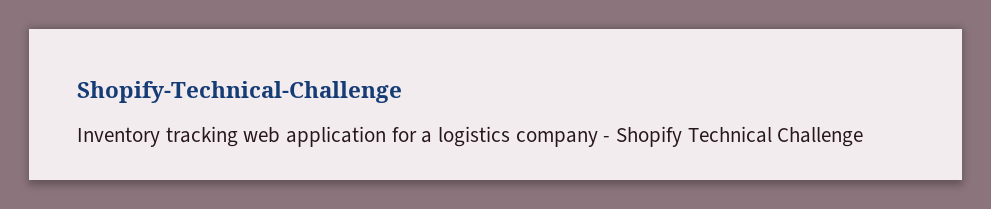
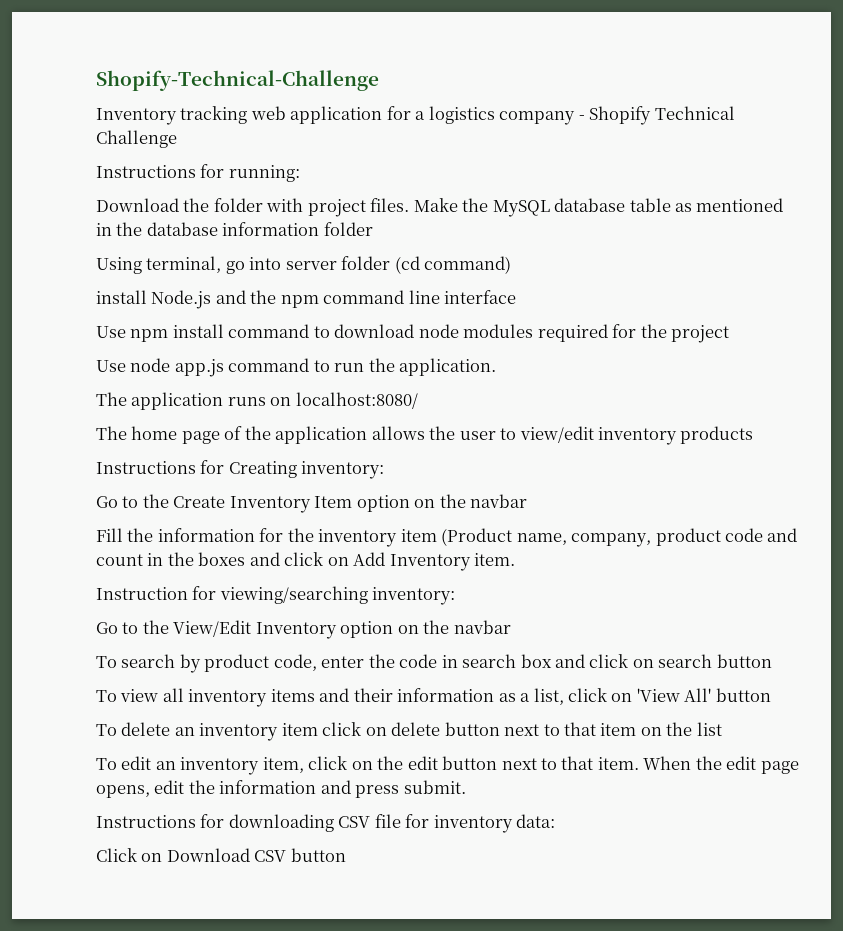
+ Instructions for running:
+ Download the folder with project files. Make the MySQL database table as mentioned in the database information folder
+ Using terminal, go into server folder (cd command)
+ install Node.js and the npm command line interface
+ Use npm install command to download node modules required for the project
+ Use node app.js command to run the application.
+ The application runs on localhost:8080/
+ The home page of the application allows the user to view/edit inventory products
+ Instructions for Creating inventory:
+ Go to the Create Inventory Item option on the navbar
+ Fill the information for the inventory item (Product name, company, product code and count in the boxes and click on Add Inventory item.
+ Instruction for viewing/searching inventory:
+ Go to the View/Edit Inventory option on the navbar
+ To search by product code, enter the code in search box and click on search button
+ To view all inventory items and their information as a list, click on 'View All' button
+ To delete an inventory item click on delete button next to that item on the list
+ To edit an inventory item, click on the edit button next to that item. When the edit page opens, edit the information and press submit.
+ Instructions for downloading CSV file for inventory data:
+ Click on Download CSV button

